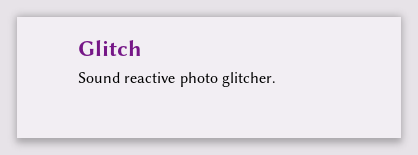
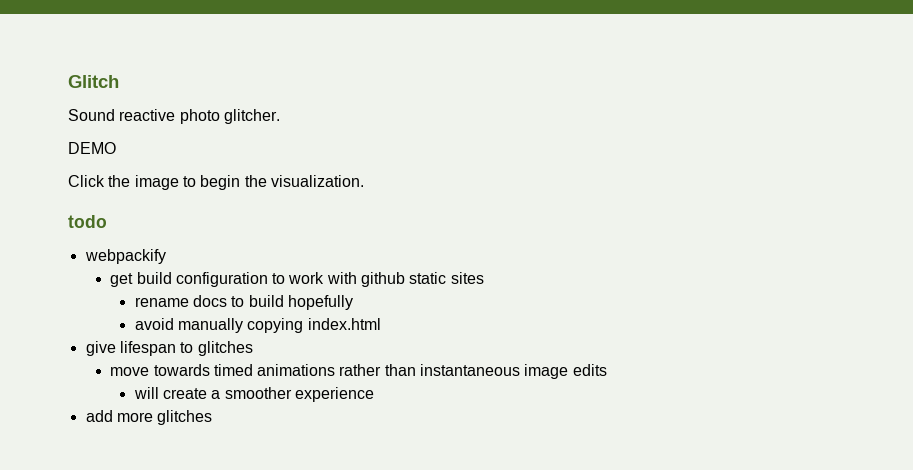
+ DEMO
+ Click the image to begin the visualization.
+ todo
+ webpackify
+ get build configuration to work with github static sites
+ rename docs to build hopefully
+ avoid manually copying index.html
+ give lifespan to glitches
+ move towards timed animations rather than instantaneous image edits
+ will create a smoother experience
+ add more glitches

